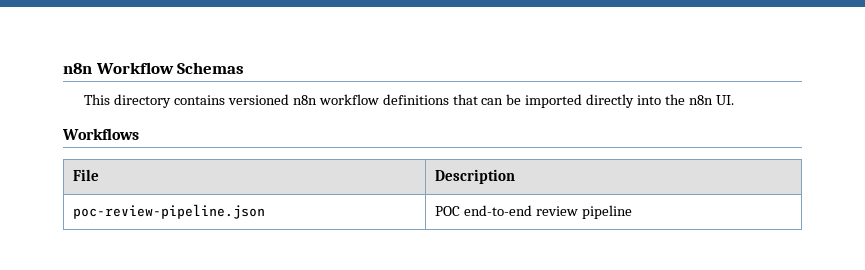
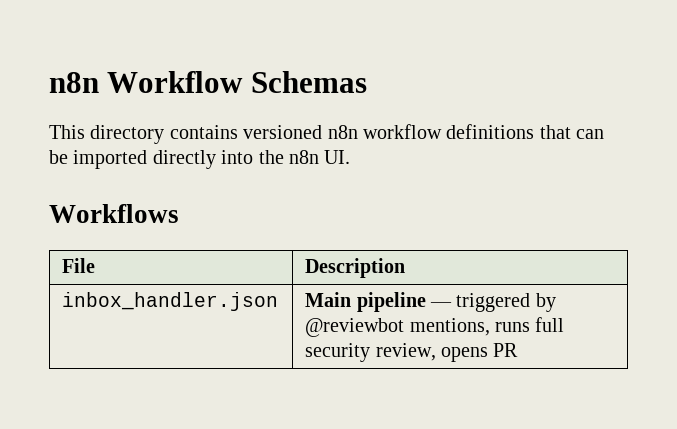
- poc-review-pipeline.json | POC end-to-end review pipeline
+ inbox_handler.json | Main pipeline — triggered by @reviewbot mentions, runs full security review, opens PR

